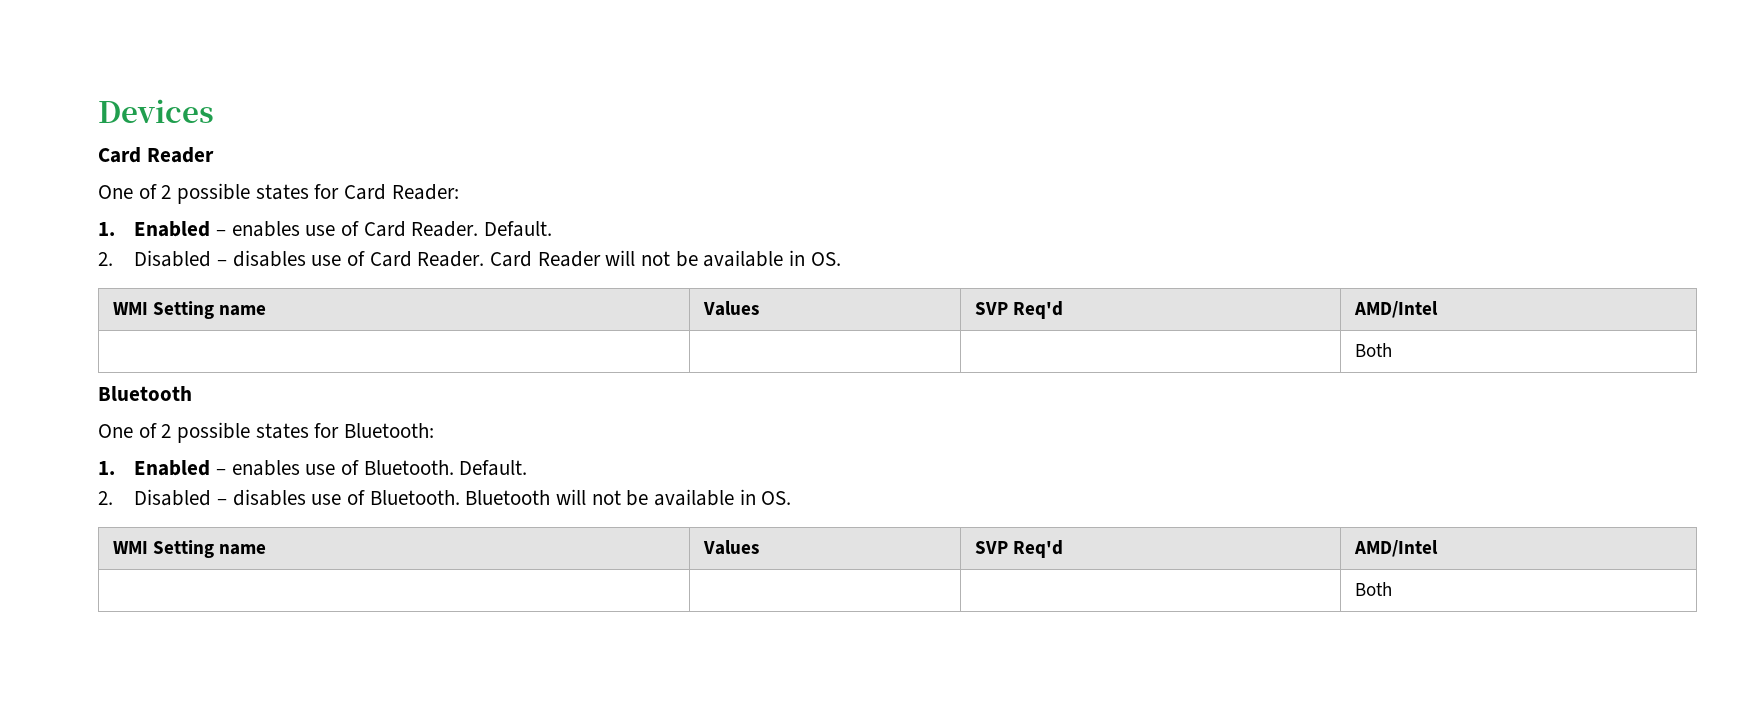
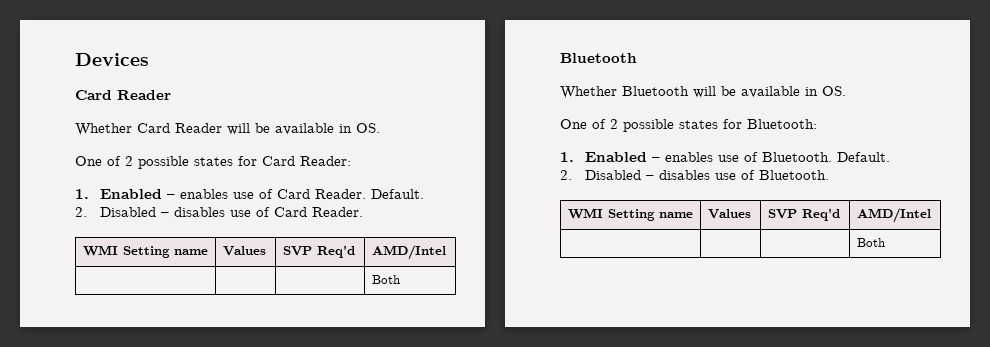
+ Whether Card Reader will be available in OS.
- Card Reader will not be available in OS.
+ Whether Bluetooth will be available in OS.
- Bluetooth will not be available in OS.

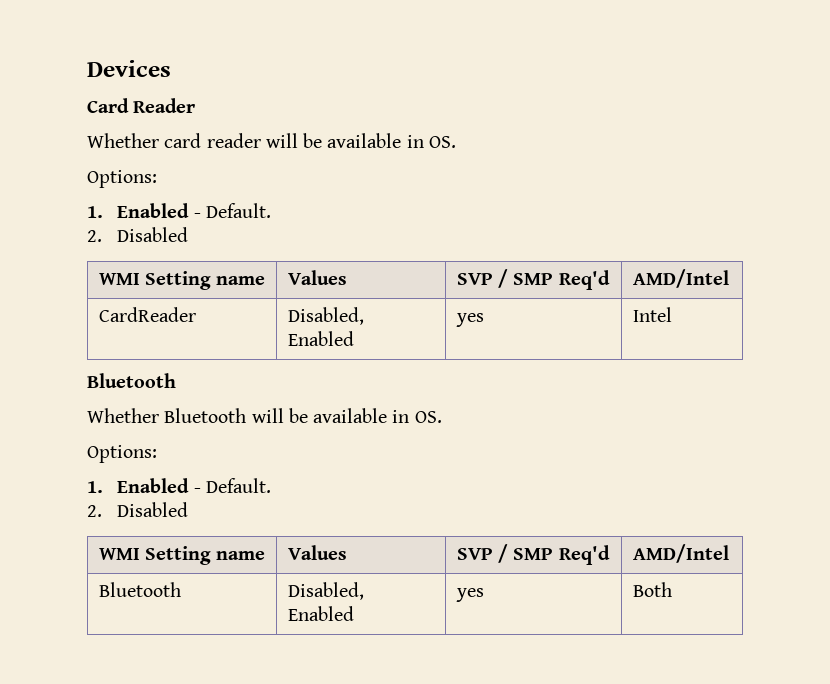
- Whether Card Reader will be available in OS.
- One of 2 possible states for Card Reader:
- 1. Enabled – enables use of Card Reader. Default.
- 2. Disabled – disables use of Card Reader.
- WMI Setting name | Values | SVP Req'd | AMD/Intel
- | | | Both
+ Whether card reader will be available in OS.
+ Options:
+ 1. Enabled - Default.
+ 2. Disabled
+ WMI Setting name | Values | SVP / SMP Req'd | AMD/Intel
+ CardReader | Disabled, Enabled | yes | Intel
  Whether Bluetooth will be available in OS.
- One of 2 possible states for Bluetooth:
- 1. Enabled – enables use of Bluetooth. Default.
- 2. Disabled – disables use of Bluetooth.
- WMI Setting name | Values | SVP Req'd | AMD/Intel
- | | | Both
+ Options:
+ 1. Enabled - Default.
+ 2. Disabled
+ WMI Setting name | Values | SVP / SMP Req'd | AMD/Intel
+ Bluetooth | Disabled, Enabled | yes | Both

